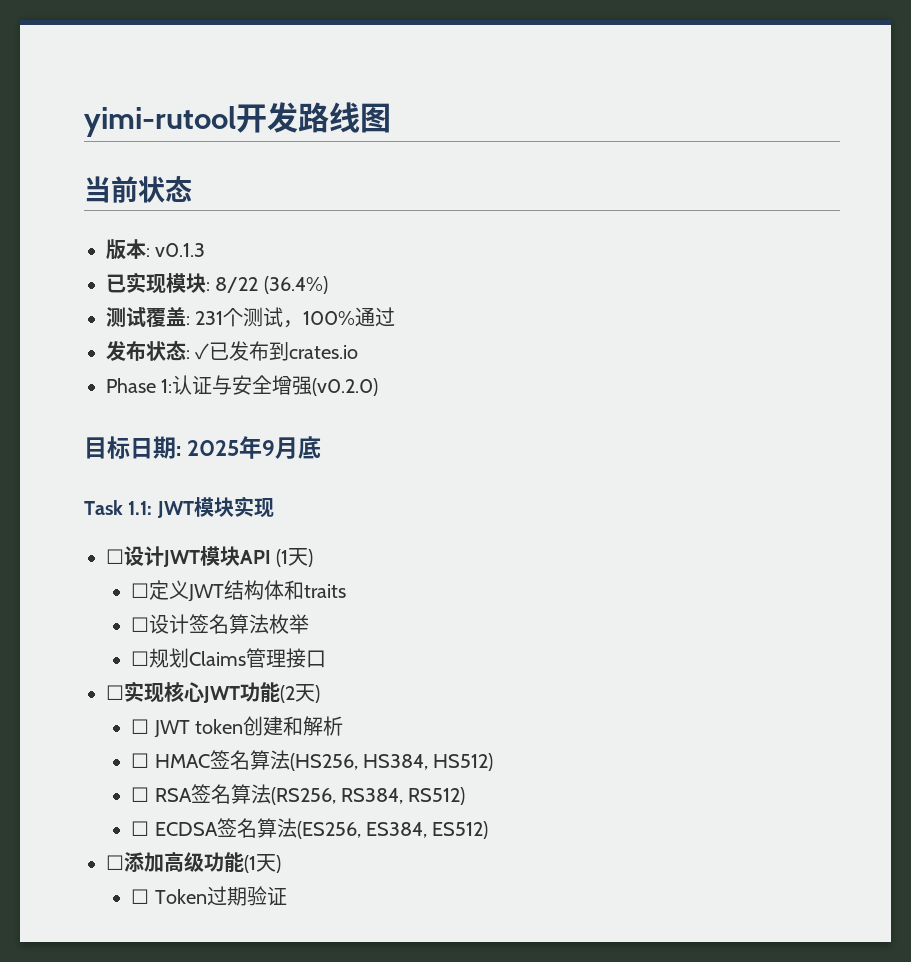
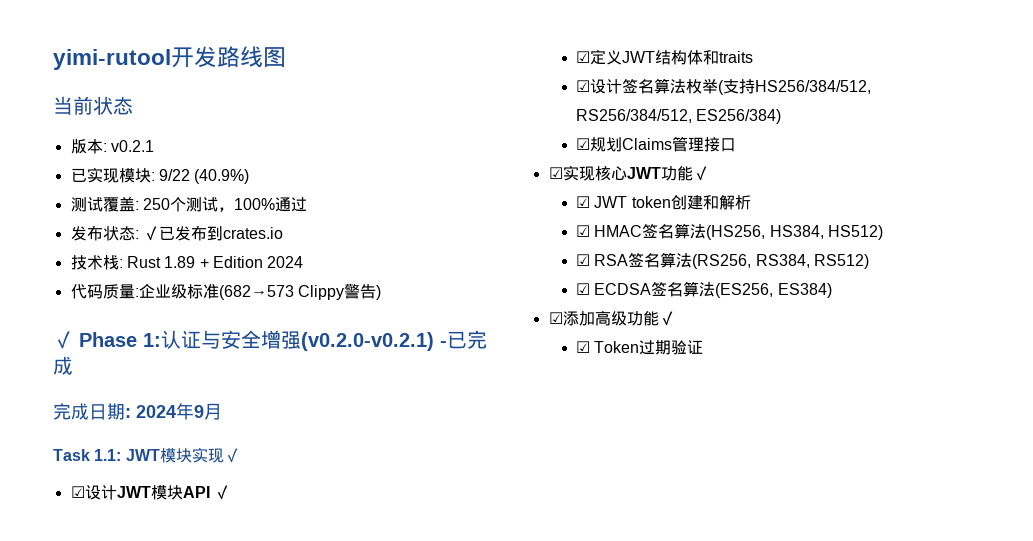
- 版本: v0.1.3
+ 版本: v0.2.1
- 已实现模块: 8/22 (36.4%)
+ 已实现模块: 9/22 (40.9%)
- 测试覆盖: 231个测试，100%通过
+ 测试覆盖: 250个测试，100%通过
- Phase 1:认证与安全增强(v0.2.0)
- 目标日期: 2025年9月底
+ 技术栈: Rust 1.89 + Edition 2024
+ 代码质量:企业级标准(682→573 Clippy警告)
+ ✓ Phase 1:认证与安全增强(v0.2.0-v0.2.1) -已完成
+ 完成日期: 2024年9月
- Task 1.1: JWT模块实现
- ☐设计JWT模块API (1天)
- ☐定义JWT结构体和traits
+ Task 1.1: JWT模块实现✓
+ ☑设计JWT模块API ✓
+ ☑定义JWT结构体和traits
- ☐设计签名算法枚举
- ☐规划Claims管理接口
+ ☑设计签名算法枚举(支持HS256/384/512, RS256/384/512, ES256/384)
+ ☑规划Claims管理接口
- ☐实现核心JWT功能(2天)
- ☐ JWT token创建和解析
+ ☑实现核心JWT功能✓
+ ☑ JWT token创建和解析
- ☐ HMAC签名算法(HS256, HS384, HS512)
+ ☑ HMAC签名算法(HS256, HS384, HS512)
- ☐ RSA签名算法(RS256, RS384, RS512)
+ ☑ RSA签名算法(RS256, RS384, RS512)
- ☐ ECDSA签名算法(ES256, ES384, ES512)
- ☐添加高级功能(1天)
- ☐ Token过期验证
+ ☑ ECDSA签名算法(ES256, ES384)
+ ☑添加高级功能✓
+ ☑ Token过期验证

